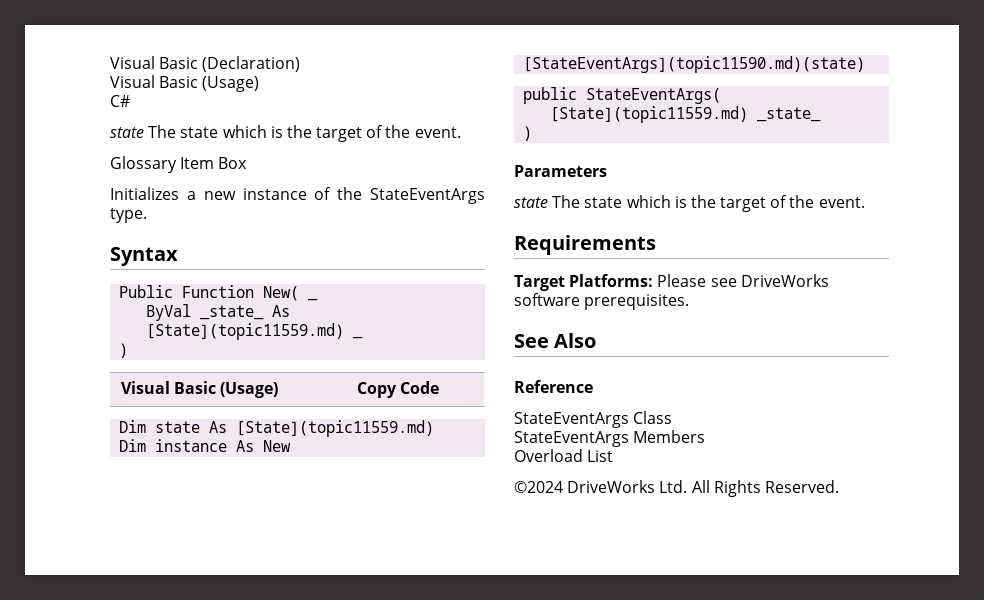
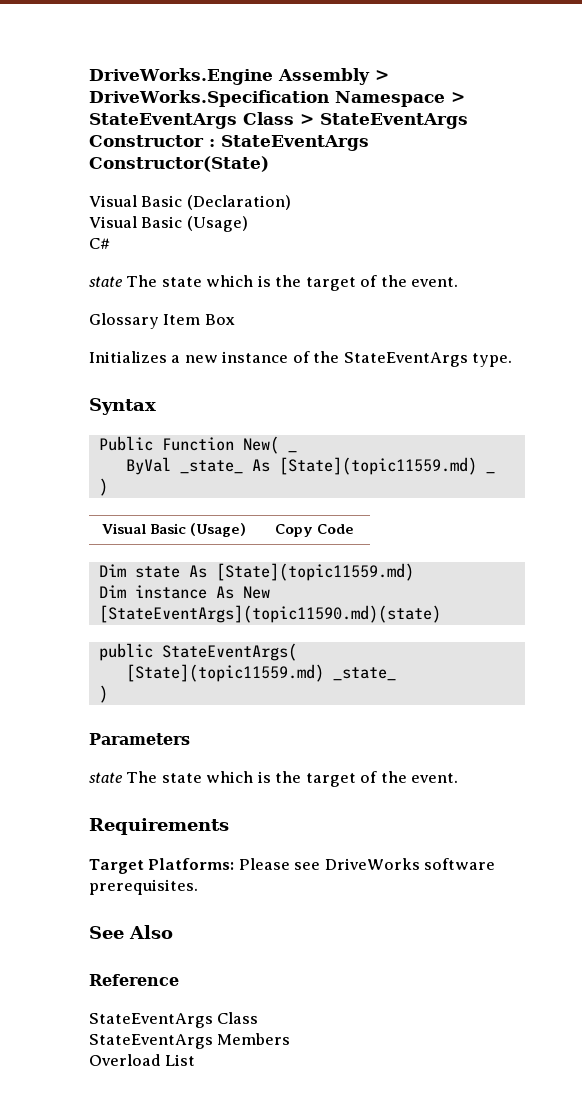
+ DriveWorks.Engine Assembly > DriveWorks.Specification Namespace > StateEventArgs Class > StateEventArgs Constructor : StateEventArgs Constructor(State)
- ©2024 DriveWorks Ltd. All Rights Reserved.

